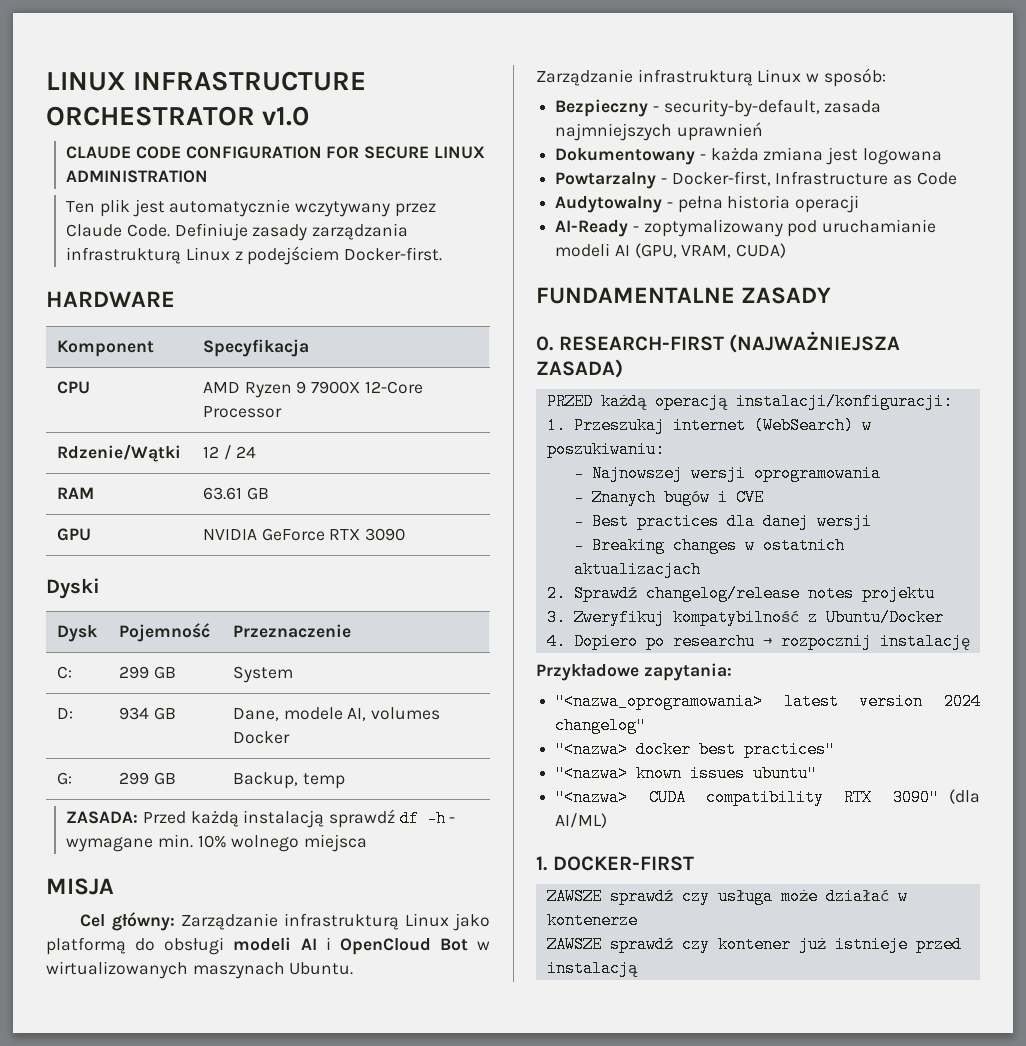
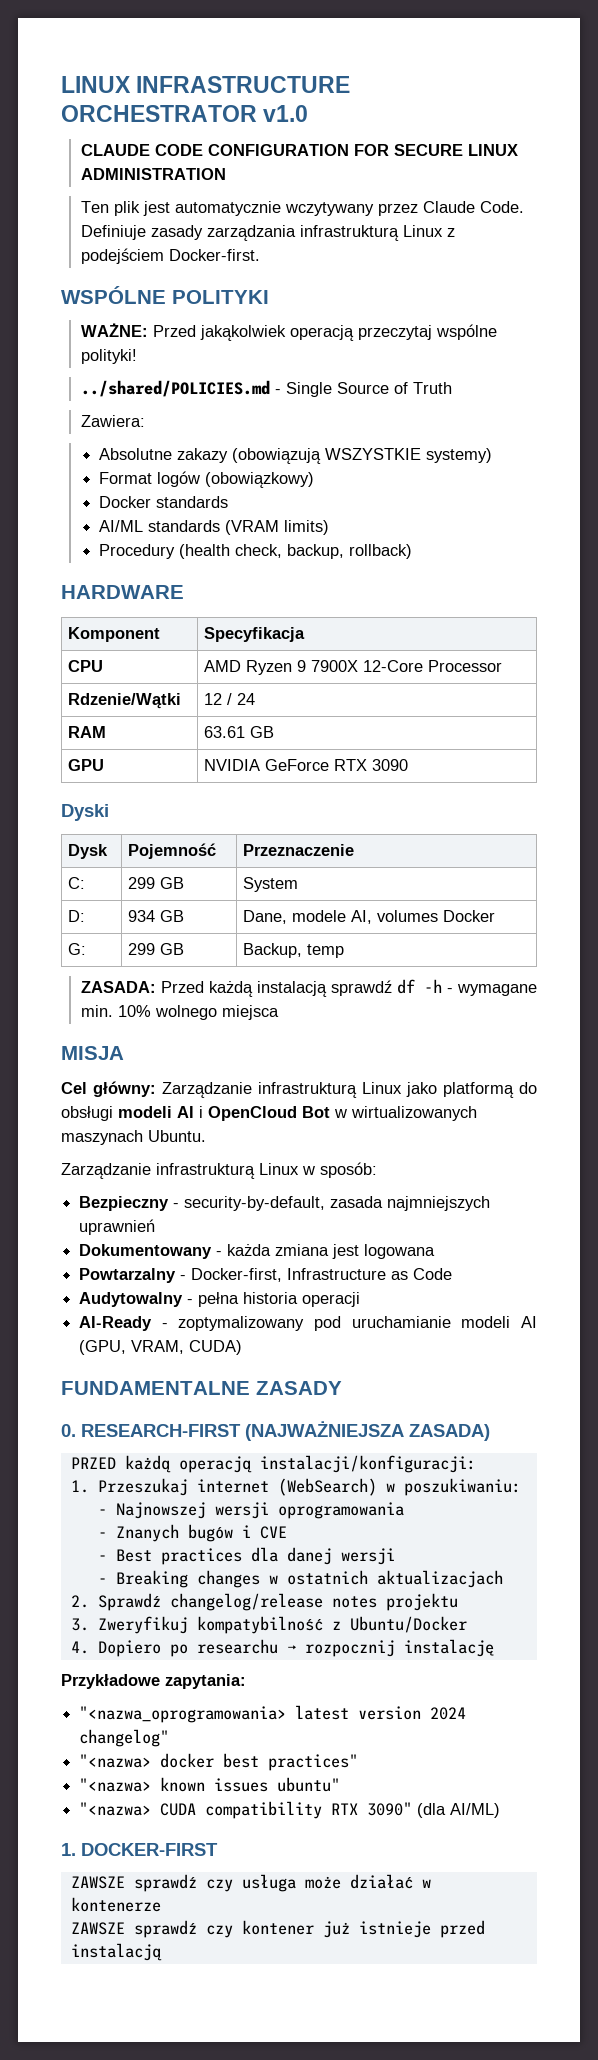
+ WSPÓLNE POLITYKI
+ WAŻNE: Przed jakąkolwiek operacją przeczytaj wspólne polityki!
+ ../shared/POLICIES.md - Single Source of Truth
+ Zawiera:
+ Absolutne zakazy (obowiązują WSZYSTKIE systemy)
+ Format logów (obowiązkowy)
+ Docker standards
+ AI/ML standards (VRAM limits)
+ Procedury (health check, backup, rollback)

